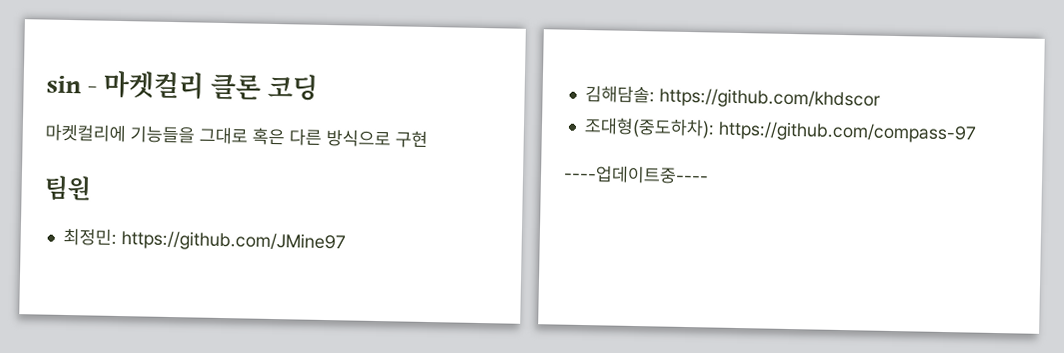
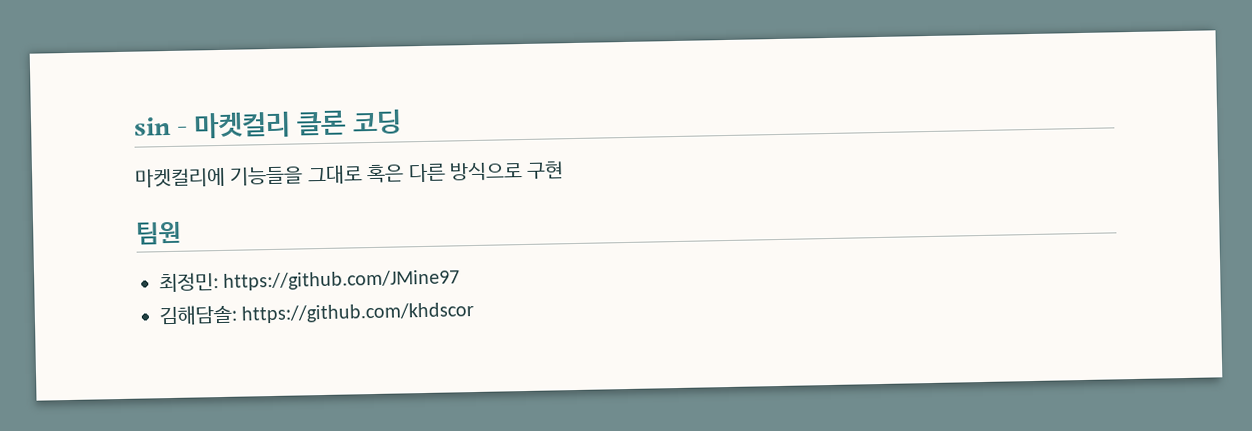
- 조대형(중도하차): https://github.com/compass-97
- ----업데이트중----

